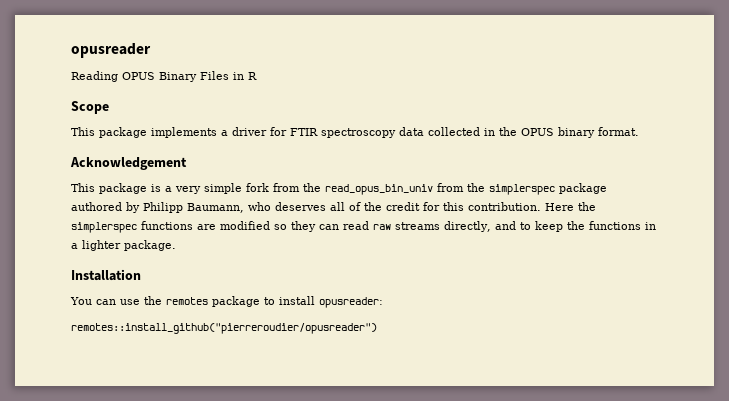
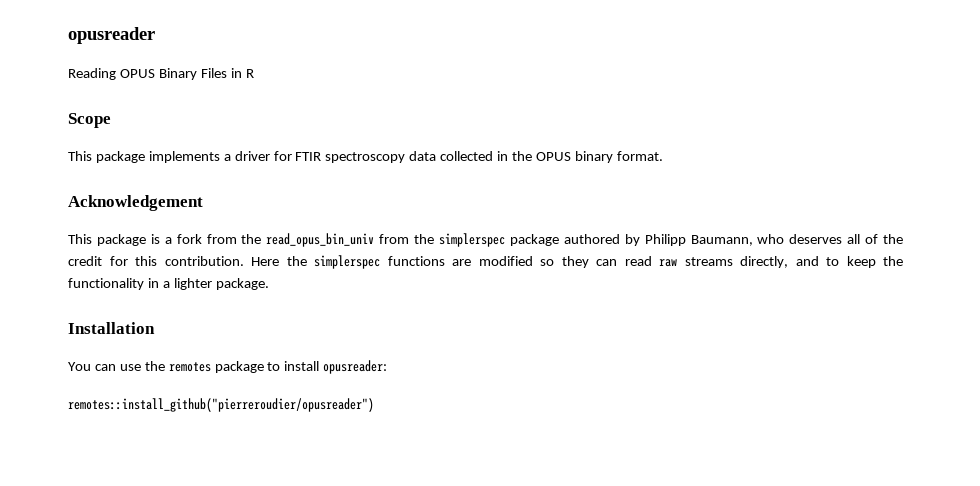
- This package is a very simple fork from the read_opus_bin_univ from the simplerspec package authored by Philipp Baumann, who deserves all of the credit for this contribution.
+ This package is a fork from the read_opus_bin_univ from the simplerspec package authored by Philipp Baumann, who deserves all of the credit for this contribution.
- Here the simplerspec functions are modified so they can read raw streams directly, and to keep the functions in a lighter package.
+ Here the simplerspec functions are modified so they can read raw streams directly, and to keep the functionality in a lighter package.

